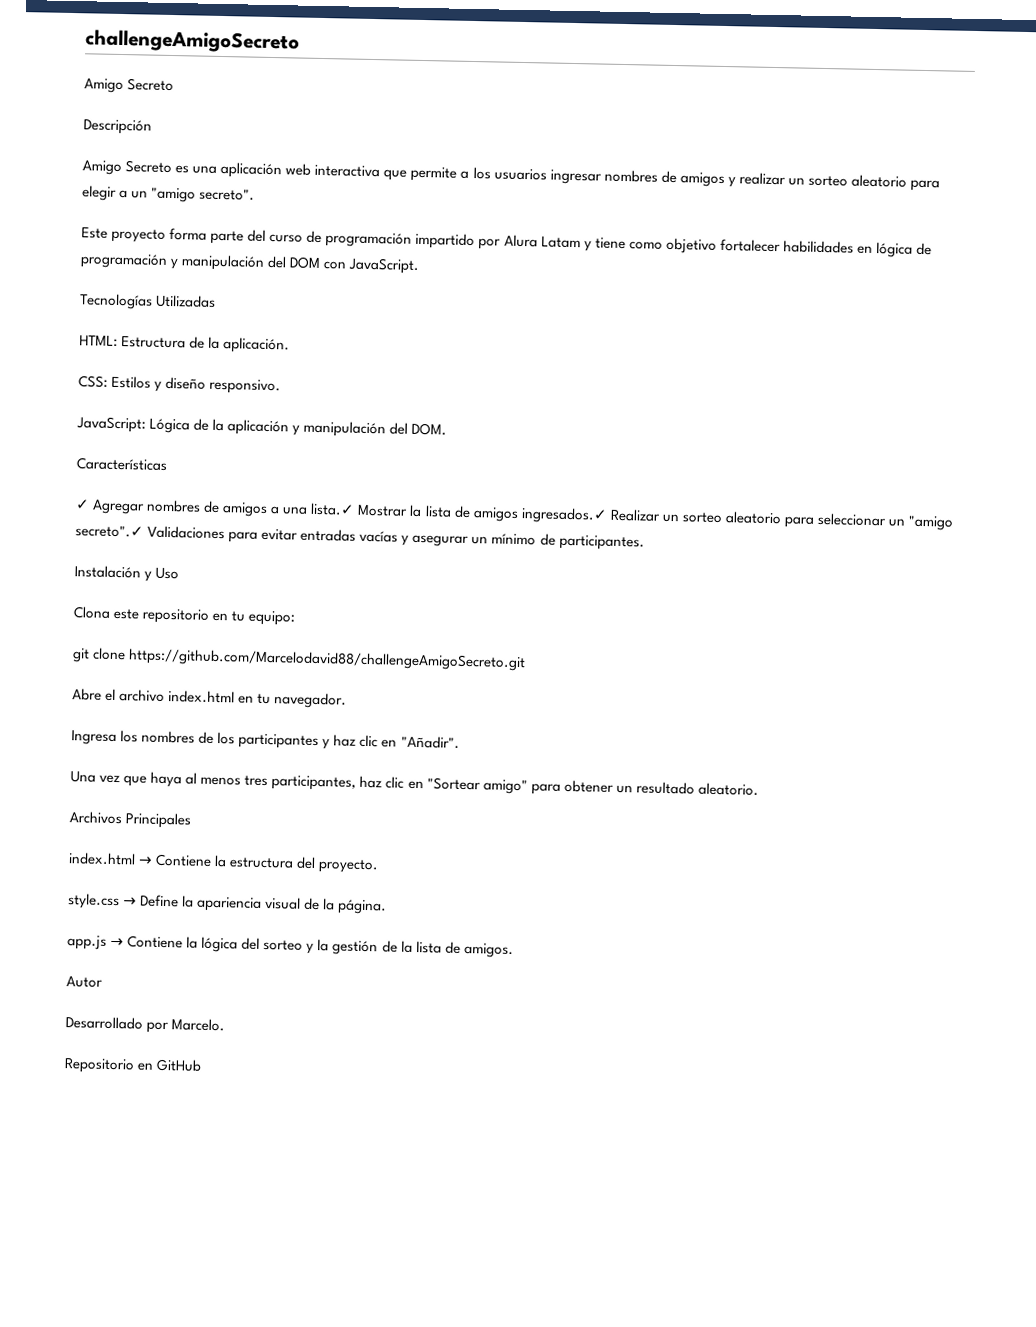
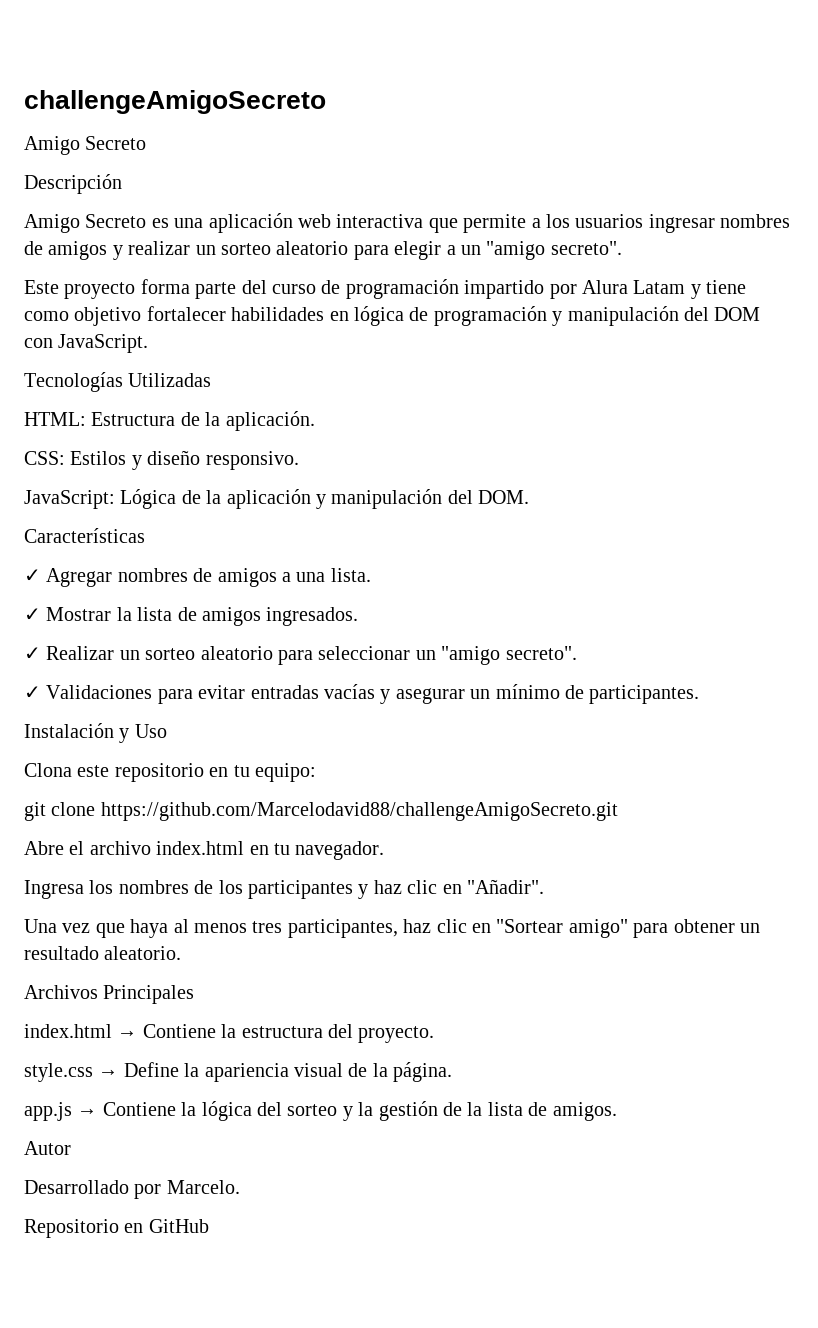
- ✓ Agregar nombres de amigos a una lista.✓ Mostrar la lista de amigos ingresados.✓ Realizar un sorteo aleatorio para seleccionar un "amigo secreto".✓ Validaciones para evitar entradas vacías y asegurar un mínimo de participantes.
+ ✓ Agregar nombres de amigos a una lista.
+ ✓ Mostrar la lista de amigos ingresados.
+ ✓ Realizar un sorteo aleatorio para seleccionar un "amigo secreto".
+ ✓ Validaciones para evitar entradas vacías y asegurar un mínimo de participantes.

